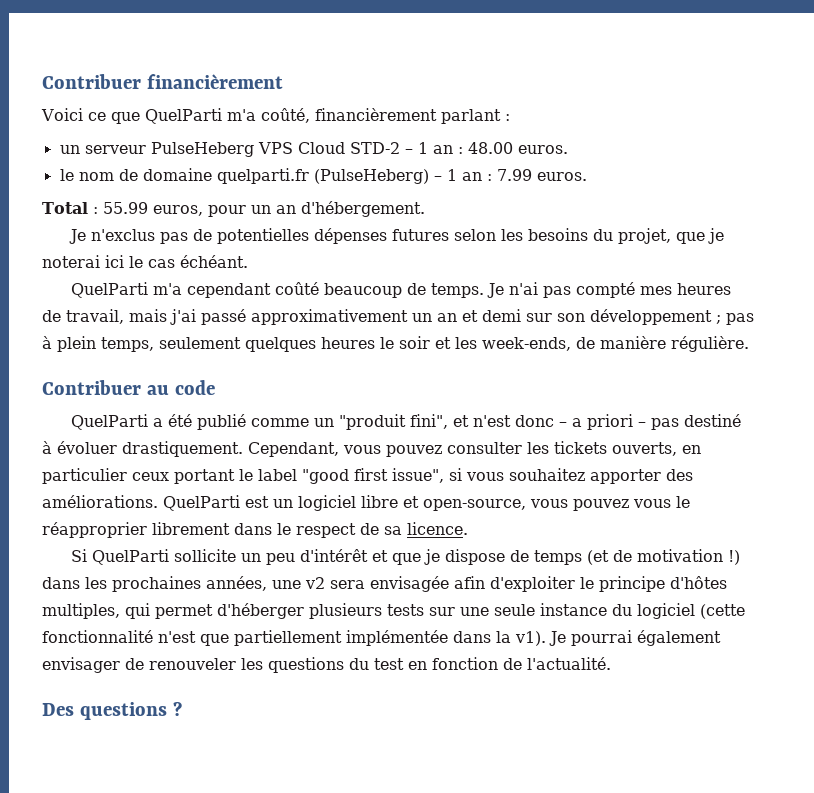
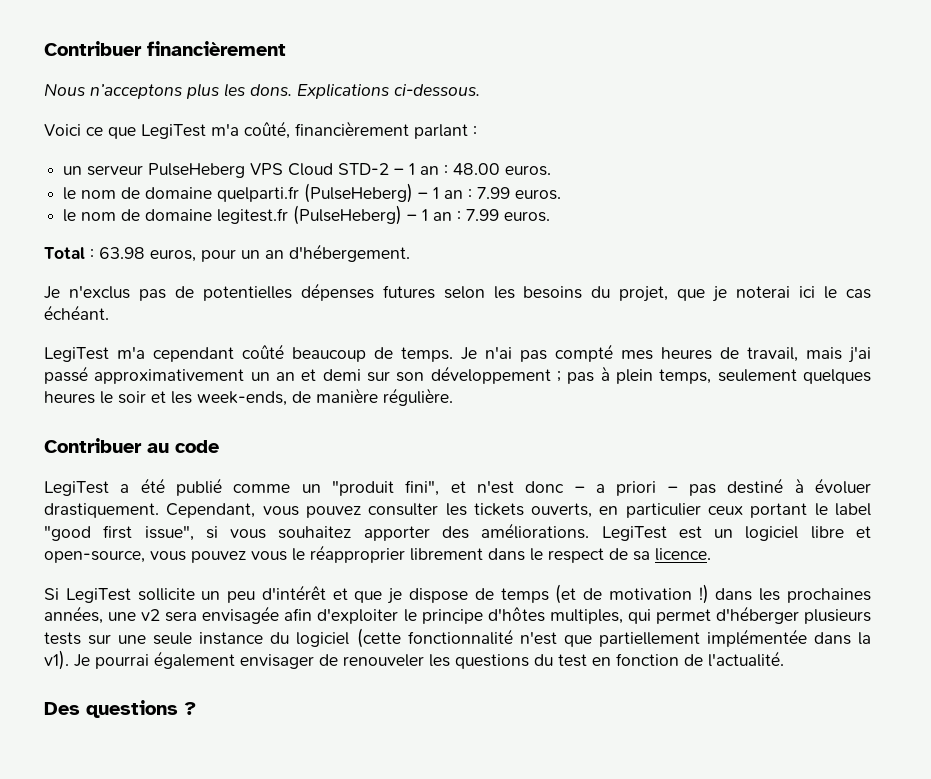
+ Nous n’acceptons plus les dons. Explications ci-dessous.
- Voici ce que QuelParti m'a coûté, financièrement parlant :
+ Voici ce que LegiTest m'a coûté, financièrement parlant :
+ le nom de domaine legitest.fr (PulseHeberg) – 1 an : 7.99 euros.
- Total : 55.99 euros, pour un an d'hébergement.
+ Total : 63.98 euros, pour un an d'hébergement.
- QuelParti m'a cependant coûté beaucoup de temps.
+ LegiTest m'a cependant coûté beaucoup de temps.
- QuelParti a été publié comme un "produit fini", et n'est donc – a priori – pas destiné à évoluer drastiquement.
+ LegiTest a été publié comme un "produit fini", et n'est donc – a priori – pas destiné à évoluer drastiquement.
- QuelParti est un logiciel libre et open-source, vous pouvez vous le réapproprier librement dans le respect de sa licence.
+ LegiTest est un logiciel libre et open-source, vous pouvez vous le réapproprier librement dans le respect de sa licence.
- Si QuelParti sollicite un peu d'intérêt et que je dispose de temps (et de motivation !) dans les prochaines années, une v2 sera envisagée afin d'exploiter le principe d'hôtes multiples, qui permet d'héberger plusieurs tests sur une seule instance du logiciel (cette fonctionnalité n'est que partiellement implémentée dans la v1).
+ Si LegiTest sollicite un peu d'intérêt et que je dispose de temps (et de motivation !) dans les prochaines années, une v2 sera envisagée afin d'exploiter le principe d'hôtes multiples, qui permet d'héberger plusieurs tests sur une seule instance du logiciel (cette fonctionnalité n'est que partiellement implémentée dans la v1).

